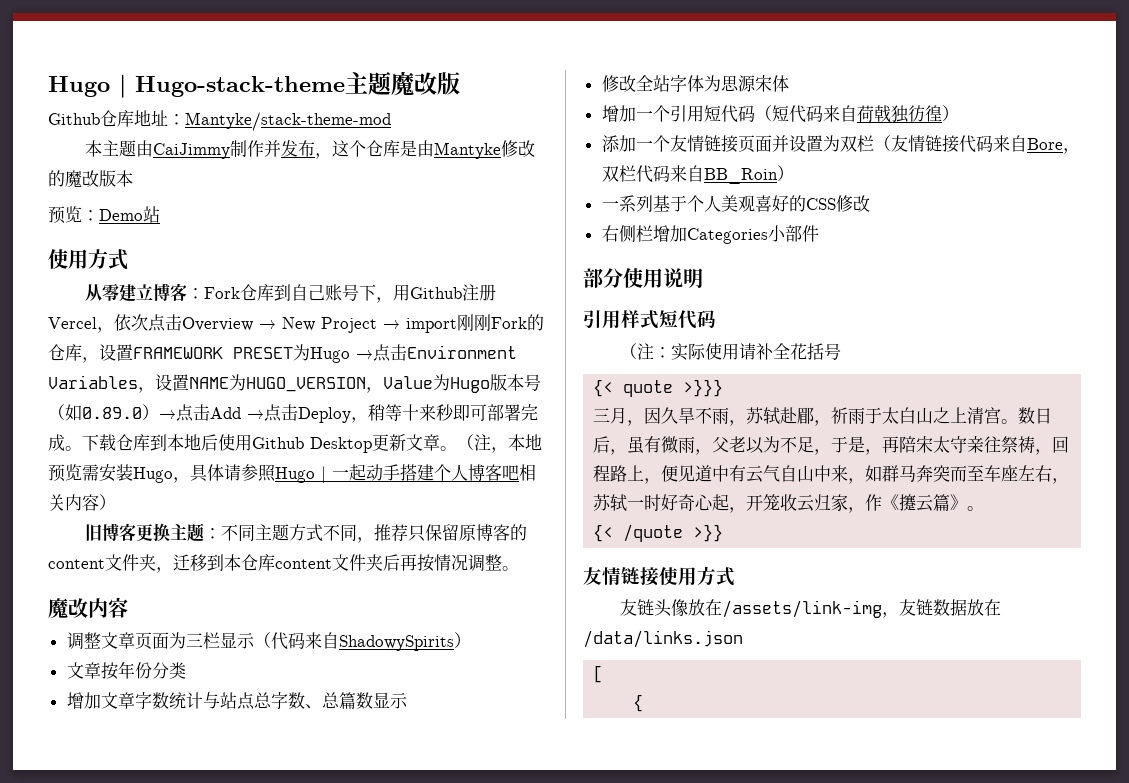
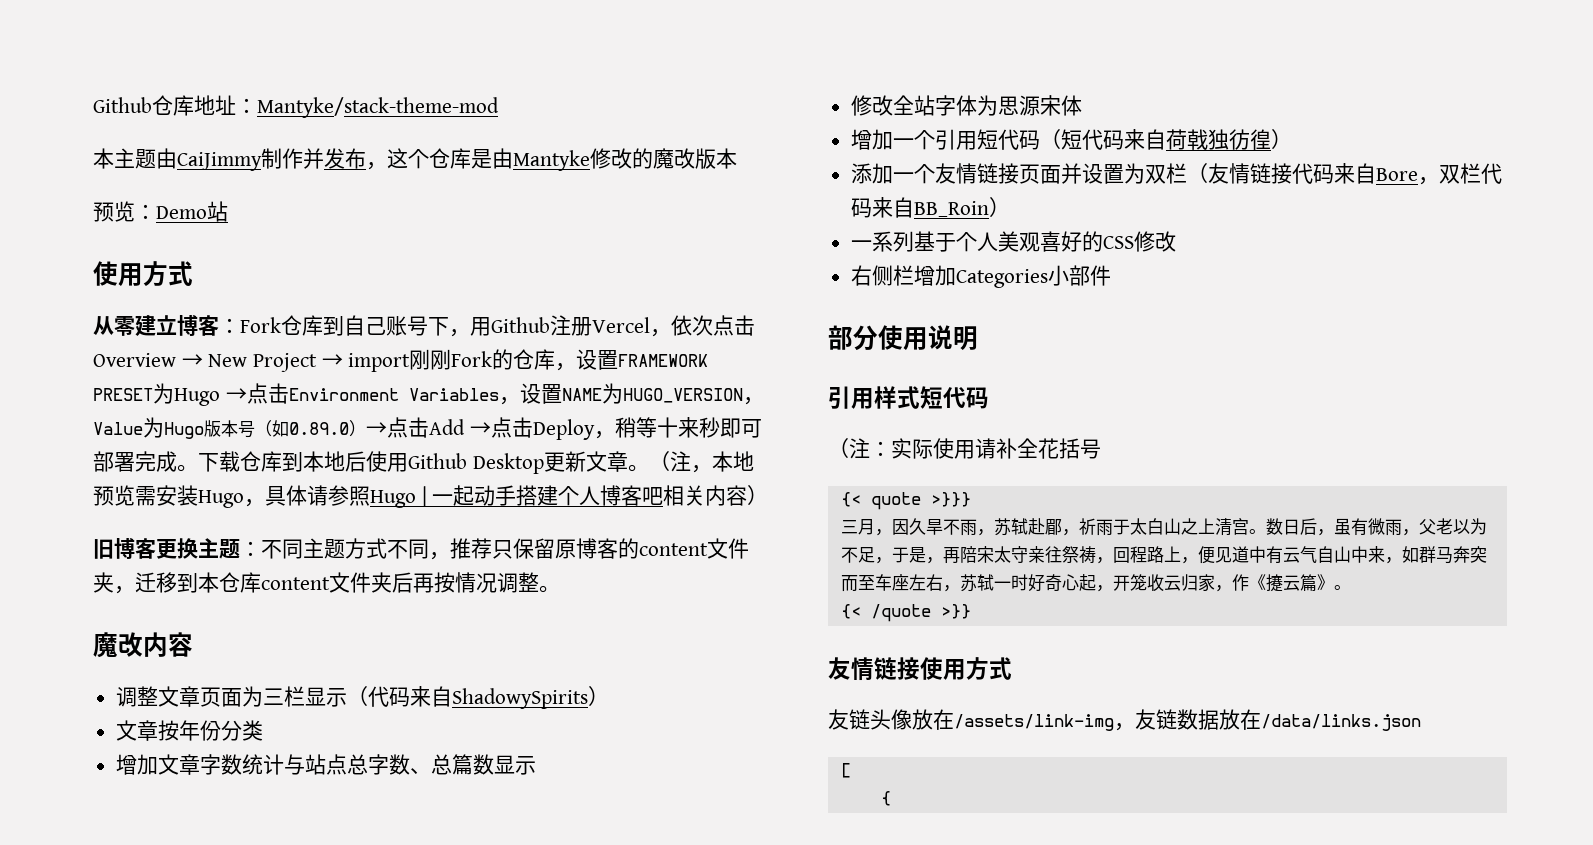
- Hugo | Hugo-stack-theme主题魔改版

